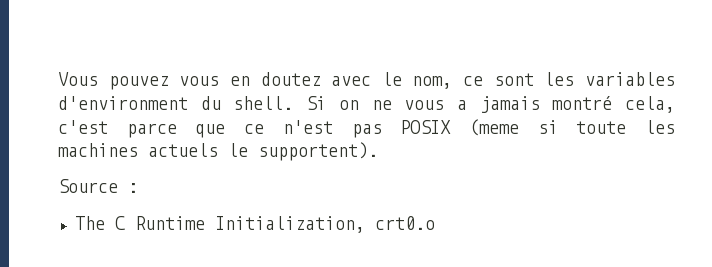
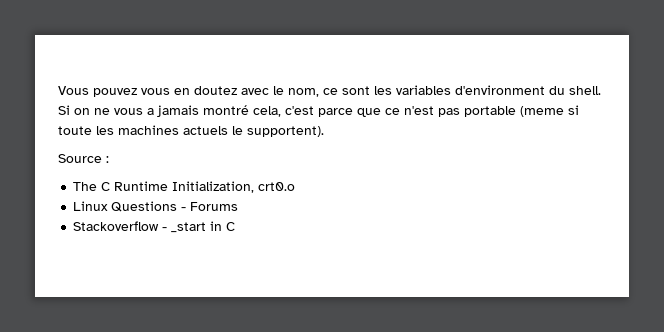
- Si on ne vous a jamais montré cela, c'est parce que ce n'est pas POSIX (meme si toute les machines actuels le supportent).
+ Si on ne vous a jamais montré cela, c'est parce que ce n'est pas portable (meme si toute les machines actuels le supportent).
+ Linux Questions - Forums
+ Stackoverflow - _start in C

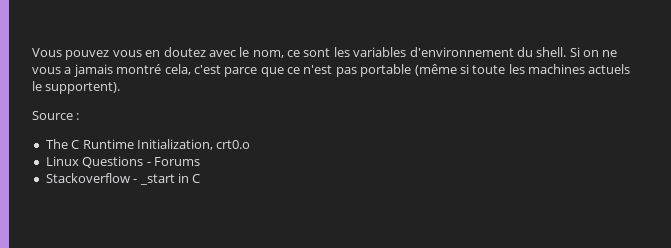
- Vous pouvez vous en doutez avec le nom, ce sont les variables d'environment du shell.
+ Vous pouvez vous en doutez avec le nom, ce sont les variables d'environnement du shell.
- Si on ne vous a jamais montré cela, c'est parce que ce n'est pas portable (meme si toute les machines actuels le supportent).
+ Si on ne vous a jamais montré cela, c'est parce que ce n'est pas portable (même si toute les machines actuels le supportent).

